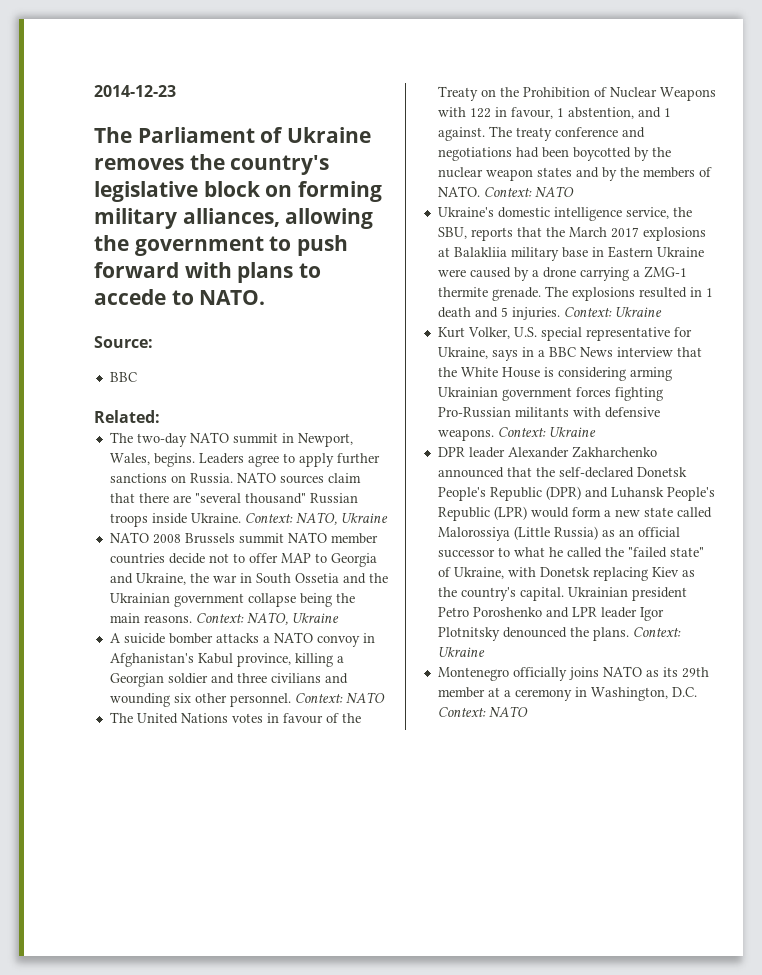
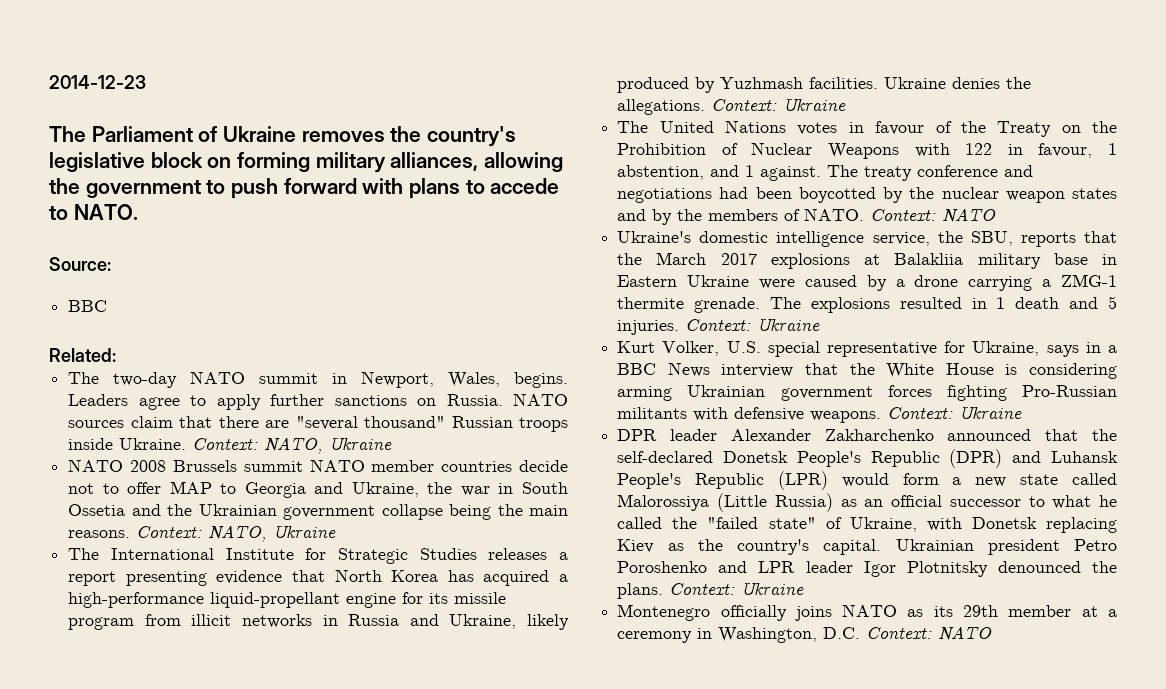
- A suicide bomber attacks a NATO convoy in Afghanistan's Kabul province, killing a Georgian soldier and three civilians and wounding six other personnel. Context: NATO
+ The International Institute for Strategic Studies releases a report presenting evidence that North Korea has acquired a high-performance liquid-propellant engine for its missile program from illicit networks in Russia and Ukraine, likely produced by Yuzhmash facilities. Ukraine denies the allegations. Context: Ukraine

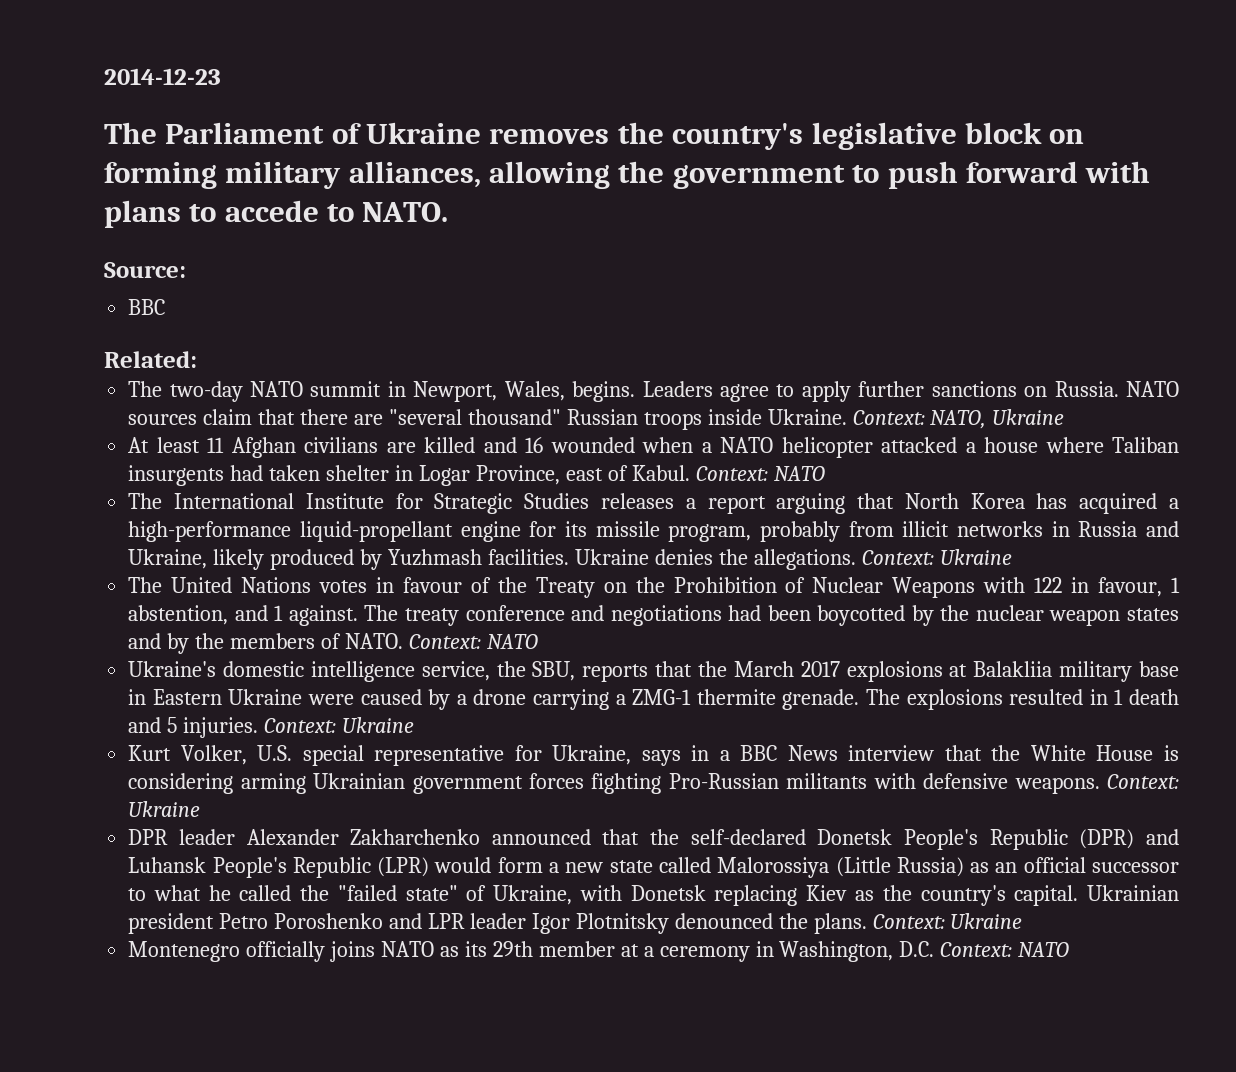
- NATO 2008 Brussels summit NATO member countries decide not to offer MAP to Georgia and Ukraine, the war in South Ossetia and the Ukrainian government collapse being the main reasons. Context: NATO, Ukraine
+ At least 11 Afghan civilians are killed and 16 wounded when a NATO helicopter attacked a house where Taliban insurgents had taken shelter in Logar Province, east of Kabul. Context: NATO
- The International Institute for Strategic Studies releases a report presenting evidence that North Korea has acquired a high-performance liquid-propellant engine for its missile program from illicit networks in Russia and Ukraine, likely produced by Yuzhmash facilities.
+ The International Institute for Strategic Studies releases a report arguing that North Korea has acquired a high-performance liquid-propellant engine for its missile program, probably from illicit networks in Russia and Ukraine, likely produced by Yuzhmash facilities.

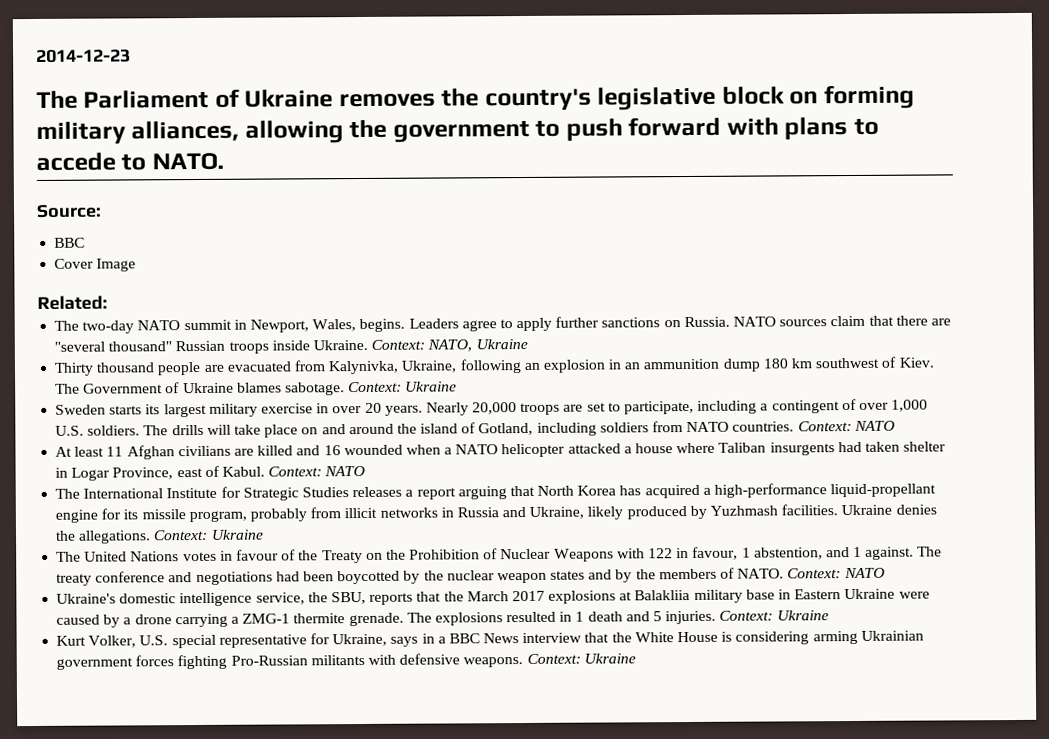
+ Cover Image
+ Thirty thousand people are evacuated from Kalynivka, Ukraine, following an explosion in an ammunition dump 180 km southwest of Kiev. The Government of Ukraine blames sabotage. Context: Ukraine
+ Sweden starts its largest military exercise in over 20 years. Nearly 20,000 troops are set to participate, including a contingent of over 1,000 U.S. soldiers. The drills will take place on and around the island of Gotland, including soldiers from NATO countries. Context: NATO
- DPR leader Alexander Zakharchenko announced that the self-declared Donetsk People's Republic (DPR) and Luhansk People's Republic (LPR) would form a new state called Malorossiya (Little Russia) as an official successor to what he called the "failed state" of Ukraine, with Donetsk replacing Kiev as the country's capital. Ukrainian president Petro Poroshenko and LPR leader Igor Plotnitsky denounced the plans. Context: Ukraine
- Montenegro officially joins NATO as its 29th member at a ceremony in Washington, D.C. Context: NATO

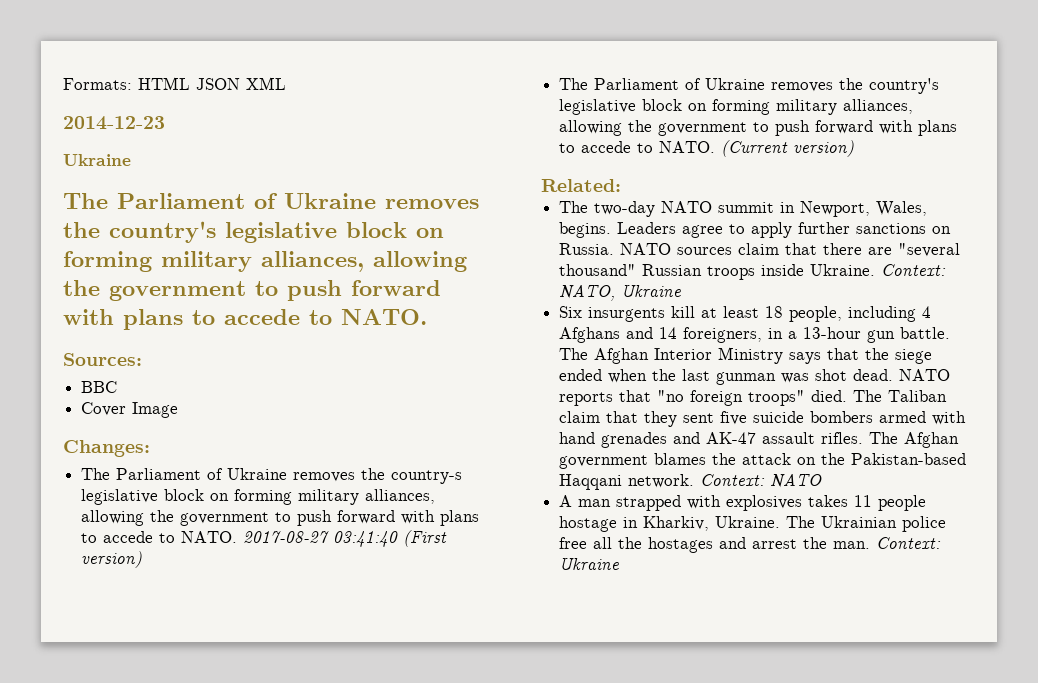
+ Formats: HTML JSON XML
  2014-12-23
+ Ukraine
- Source:
+ Sources:
+ Changes:
+ The Parliament of Ukraine removes the country-s legislative block on forming military alliances, allowing the government to push forward with plans to accede to NATO. 2017-08-27 03:41:40 (First version)
+ The Parliament of Ukraine removes the country's legislative block on forming military alliances, allowing the government to push forward with plans to accede to NATO. (Current version)
- Thirty thousand people are evacuated from Kalynivka, Ukraine, following an explosion in an ammunition dump 180 km southwest of Kiev. The Government of Ukraine blames sabotage. Context: Ukraine
- Sweden starts its largest military exercise in over 20 years. Nearly 20,000 troops are set to participate, including a contingent of over 1,000 U.S. soldiers. The drills will take place on and around the island of Gotland, including soldiers from NATO countries. Context: NATO
- At least 11 Afghan civilians are killed and 16 wounded when a NATO helicopter attacked a house where Taliban insurgents had taken shelter in Logar Province, east of Kabul. Context: NATO
- The International Institute for Strategic Studies releases a report arguing that North Korea has acquired a high-performance liquid-propellant engine for its missile program, probably from illicit networks in Russia and Ukraine, likely produced by Yuzhmash facilities. Ukraine denies the allegations. Context: Ukraine
- The United Nations votes in favour of the Treaty on the Prohibition of Nuclear Weapons with 122 in favour, 1 abstention, and 1 against. The treaty conference and negotiations had been boycotted by the nuclear weapon states and by the members of NATO. Context: NATO
- Ukraine's domestic intelligence service, the SBU, reports that the March 2017 explosions at Balakliia military base in Eastern Ukraine were caused by a drone carrying a ZMG-1 thermite grenade. The explosions resulted in 1 death and 5 injuries. Context: Ukraine
- Kurt Volker, U.S. special representative for Ukraine, says in a BBC News interview that the White House is considering arming Ukrainian government forces fighting Pro-Russian militants with defensive weapons.
+ Six insurgents kill at least 18 people, including 4 Afghans and 14 foreigners, in a 13-hour gun battle. The Afghan Interior Ministry says that the siege ended when the last gunman was shot dead. NATO reports that "no foreign troops" died. The Taliban claim that they sent five suicide bombers armed with hand grenades and AK-47 assault rifles. The Afghan government blames the attack on the Pakistan-based Haqqani network. Context: NATO
+ A man strapped with explosives takes 11 people hostage in Kharkiv, Ukraine. The Ukrainian police free all the hostages and arrest the man.

